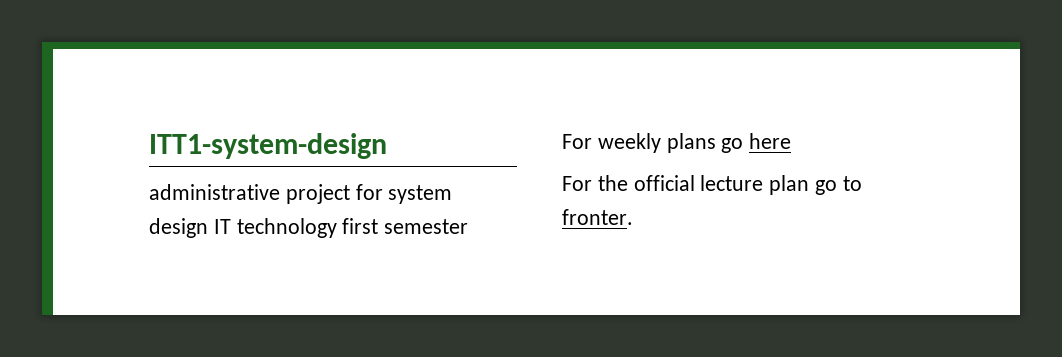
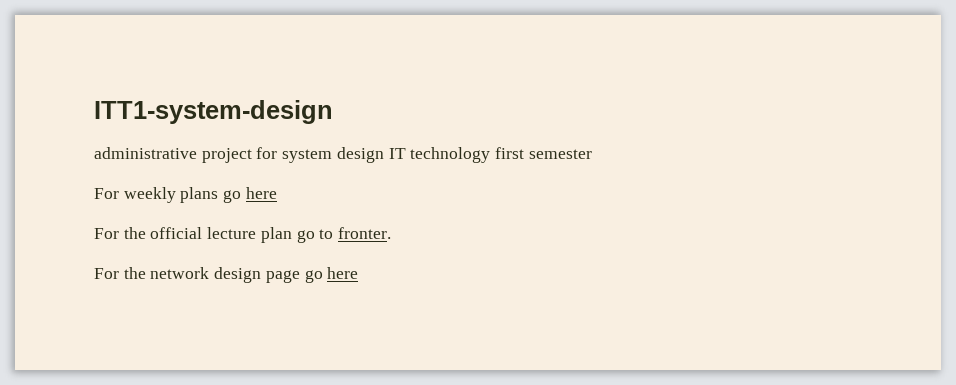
+ For the network design page go here

